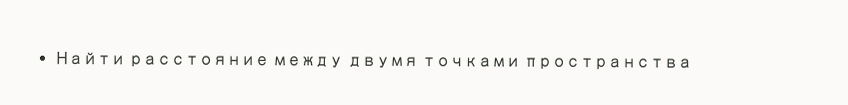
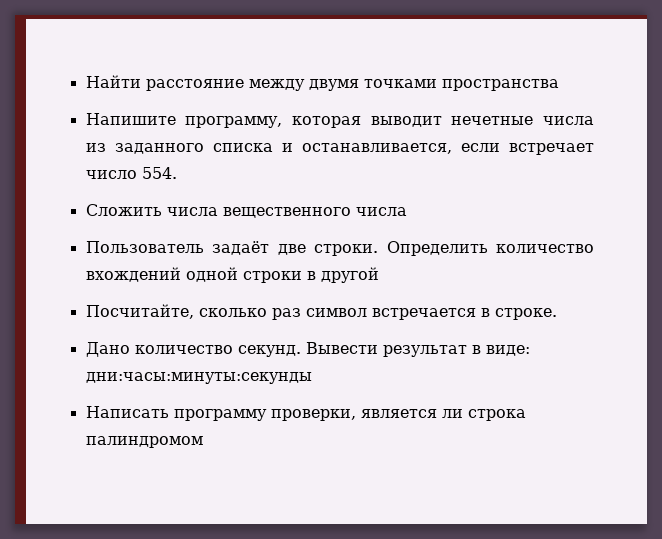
+ Напишите программу, которая выводит нечетные числа из заданного списка и останавливается, если встречает число 554.
+ Сложить числа вещественного числа
+ Пользователь задаёт две строки. Определить количество вхождений одной строки в другой
+ Посчитайте, сколько раз символ встречается в строке.
+ Дано количество секунд. Вывести результат в виде: дни:часы:минуты:секунды
+ Написать программу проверки, является ли строка палиндромом

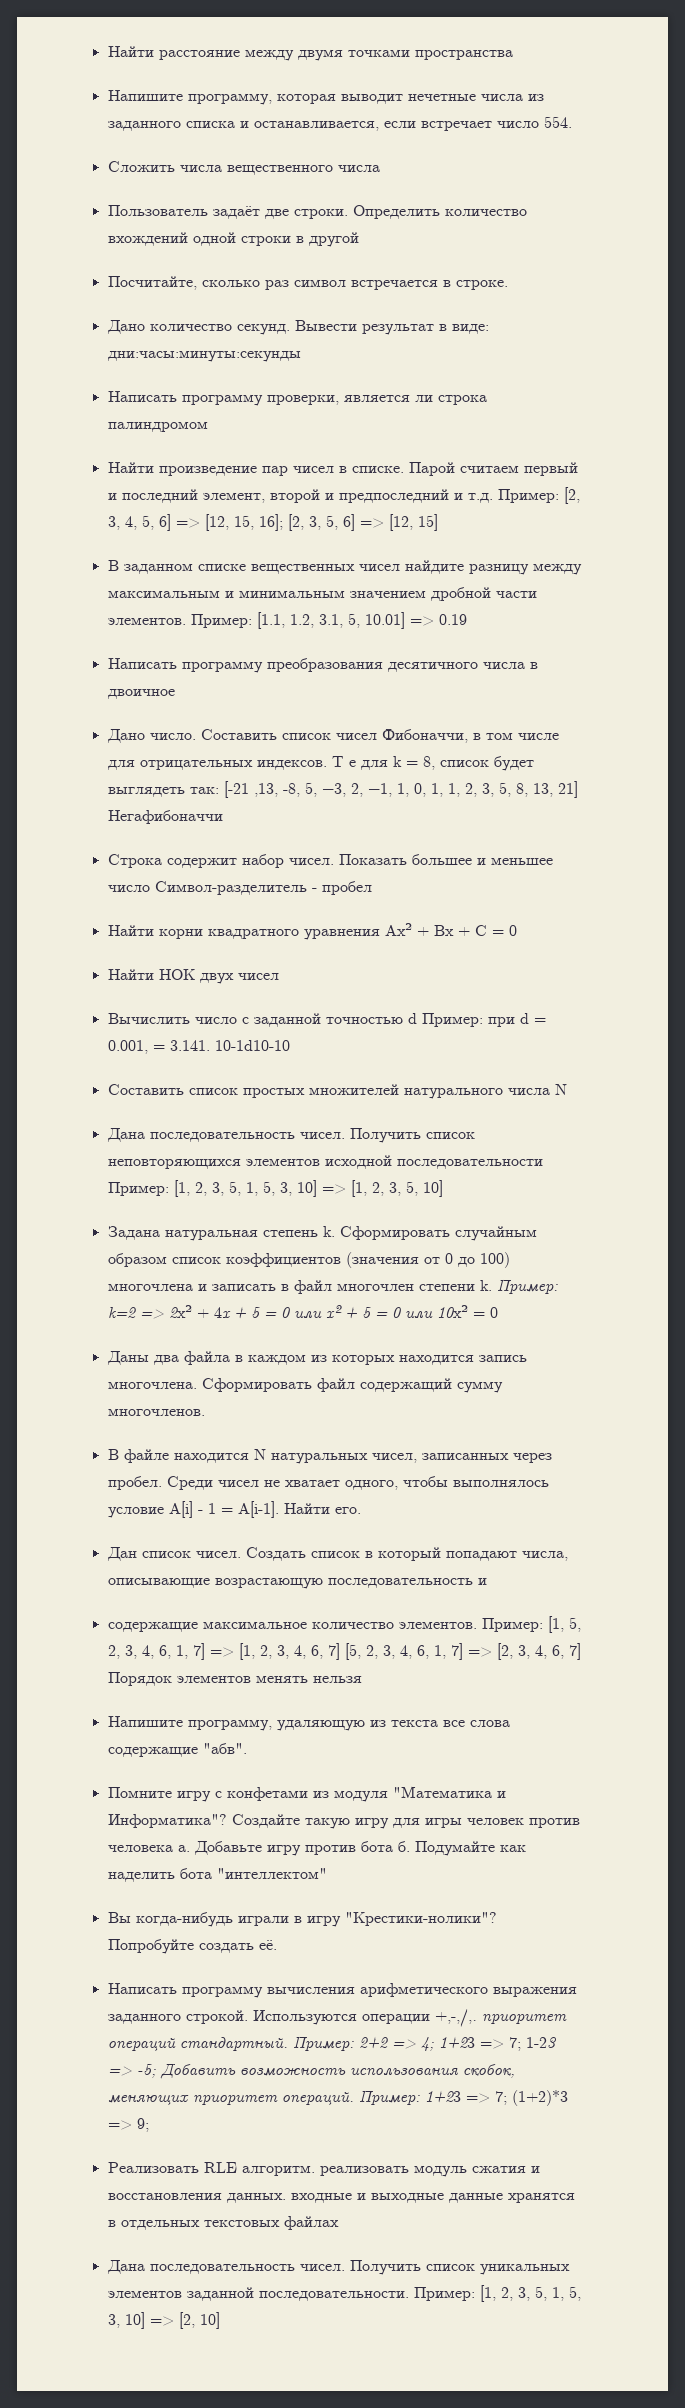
+ Найти произведение пар чисел в списке. Парой считаем первый и последний элемент, второй и предпоследний и т.д. Пример: [2, 3, 4, 5, 6] => [12, 15, 16]; [2, 3, 5, 6] => [12, 15]
+ В заданном списке вещественных чисел найдите разницу между максимальным и минимальным значением дробной части элементов. Пример: [1.1, 1.2, 3.1, 5, 10.01] => 0.19
+ Написать программу преобразования десятичного числа в двоичное
+ Дано число. Составить список чисел Фибоначчи, в том числе для отрицательных индексов. Т е для k = 8, список будет выглядеть так: [-21 ,13, -8, 5, −3, 2, −1, 1, 0, 1, 1, 2, 3, 5, 8, 13, 21] Негафибоначчи
+ Строка содержит набор чисел. Показать большее и меньшее число Символ-разделитель - пробел
+ Найти корни квадратного уравнения Ax² + Bx + C = 0
+ Найти НОК двух чисел
+ Вычислить число c заданной точностью d Пример: при d = 0.001, = 3.141. 10-1d10-10
+ Составить список простых множителей натурального числа N
+ Дана последовательность чисел. Получить список неповторяющихся элементов исходной последовательности Пример: [1, 2, 3, 5, 1, 5, 3, 10] => [1, 2, 3, 5, 10]
+ Задана натуральная степень k. Сформировать случайным образом список коэффициентов (значения от 0 до 100) многочлена и записать в файл многочлен степени k. Пример: k=2 => 2x² + 4x + 5 = 0 или x² + 5 = 0 или 10x² = 0
+ Даны два файла в каждом из которых находится запись многочлена. Сформировать файл содержащий сумму многочленов.
+ В файле находится N натуральных чисел, записанных через пробел. Среди чисел не хватает одного, чтобы выполнялось условие A[i] - 1 = A[i-1]. Найти его.
+ Дан список чисел. Создать список в который попадают числа, описывающие возрастающую последовательность и
+ содержащие максимальное количество элементов. Пример: [1, 5, 2, 3, 4, 6, 1, 7] => [1, 2, 3, 4, 6, 7] [5, 2, 3, 4, 6, 1, 7] => [2, 3, 4, 6, 7] Порядок элементов менять нельзя
+ Напишите программу, удаляющую из текста все слова содержащие "абв".
+ Помните игру с конфетами из модуля "Математика и Информатика"? Создайте такую игру для игры человек против человека а. Добавьте игру против бота б. Подумайте как наделить бота "интеллектом"
+ Вы когда-нибудь играли в игру "Крестики-нолики"? Попробуйте создать её.
+ Написать программу вычисления арифметического выражения заданного строкой. Используются операции +,-,/,. приоритет операций стандартный. Пример: 2+2 => 4; 1+23 => 7; 1-23 => -5; Добавить возможность использования скобок, меняющих приоритет операций. Пример: 1+23 => 7; (1+2)*3 => 9;
+ Реализовать RLE алгоритм. реализовать модуль сжатия и восстановления данных. входные и выходные данные хранятся в отдельных текстовых файлах
+ Дана последовательность чисел. Получить список уникальных элементов заданной последовательности. Пример: [1, 2, 3, 5, 1, 5, 3, 10] => [2, 10]

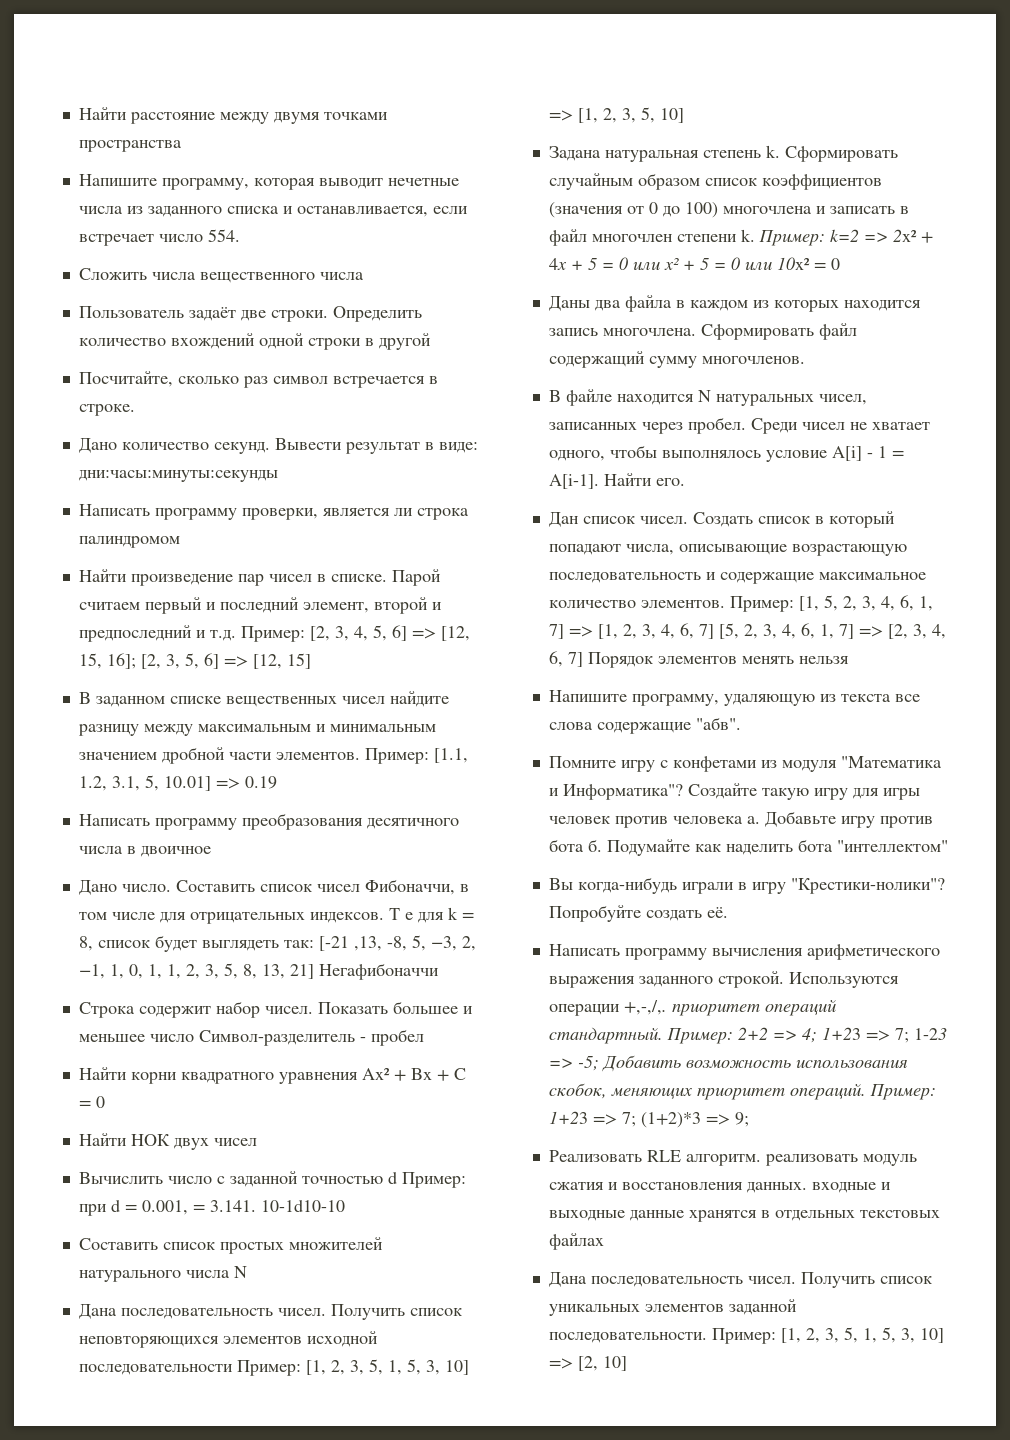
- Создать список в который попадают числа, описывающие возрастающую последовательность и
- содержащие максимальное количество элементов.
+ Создать список в который попадают числа, описывающие возрастающую последовательность и содержащие максимальное количество элементов.

